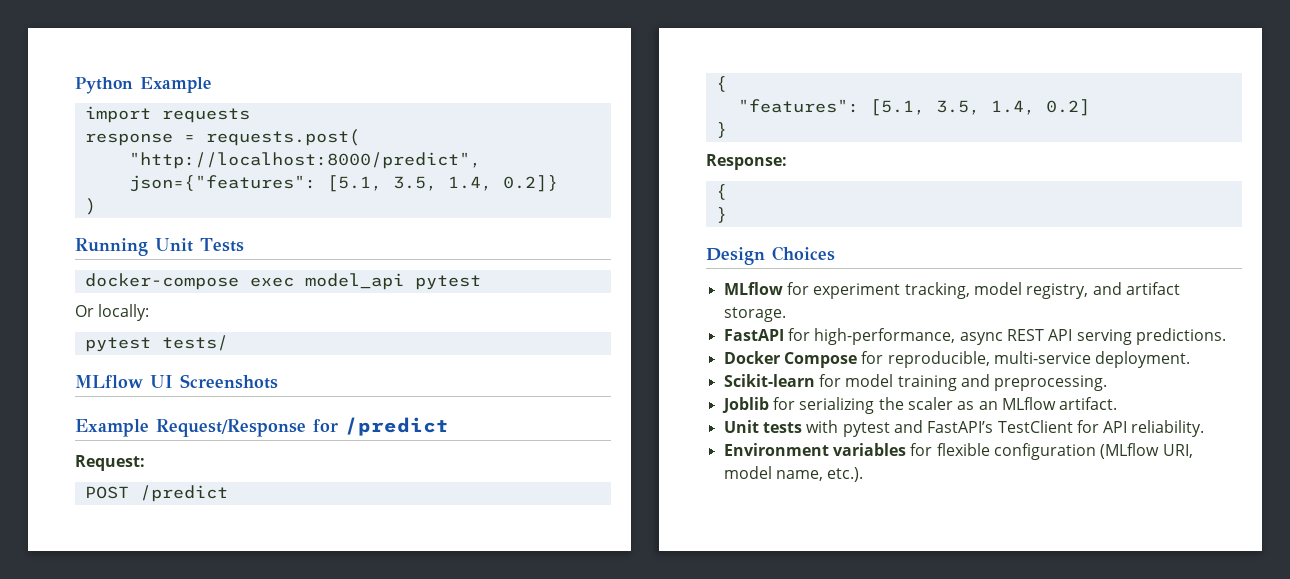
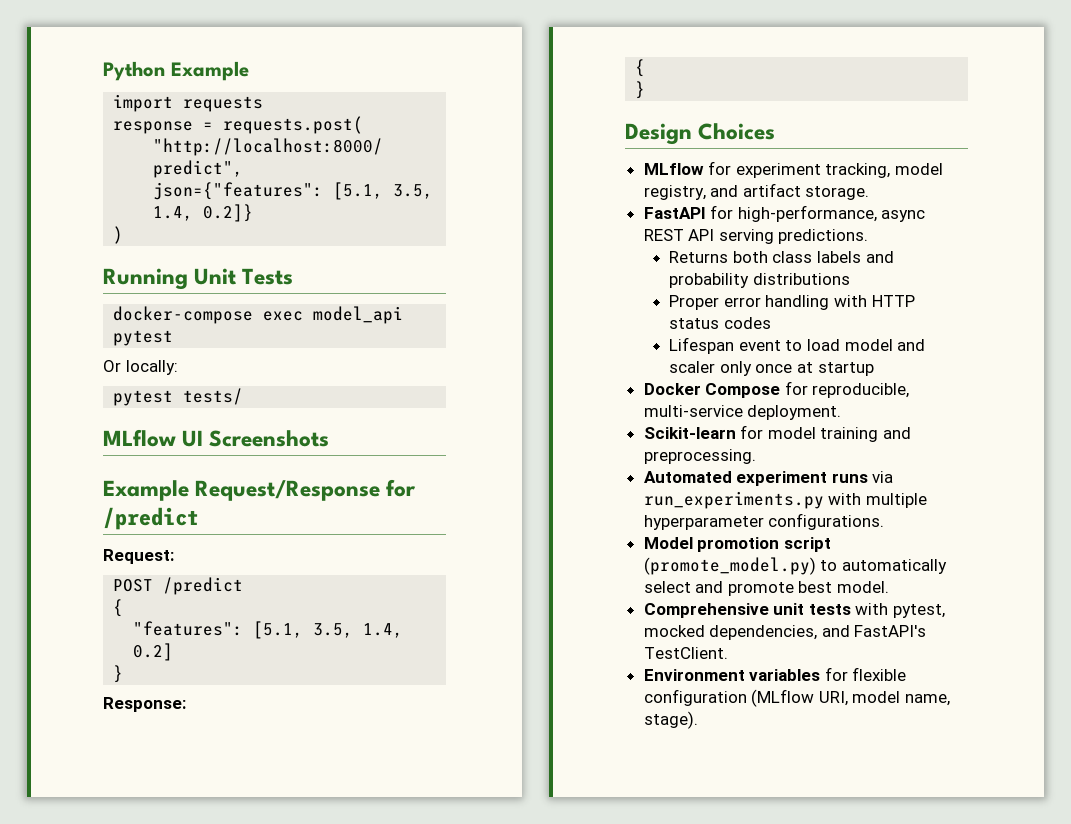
+ Returns both class labels and probability distributions
+ Proper error handling with HTTP status codes
+ Lifespan event to load model and scaler only once at startup
- Joblib for serializing the scaler as an MLflow artifact.
- Unit tests with pytest and FastAPI’s TestClient for API reliability.
+ Automated experiment runs via run_experiments.py with multiple hyperparameter configurations.
+ Model promotion script (promote_model.py) to automatically select and promote best model.
+ Comprehensive unit tests with pytest, mocked dependencies, and FastAPI's TestClient.
- Environment variables for flexible configuration (MLflow URI, model name, etc.).
+ Environment variables for flexible configuration (MLflow URI, model name, stage).

